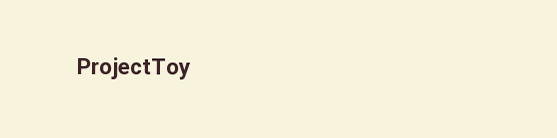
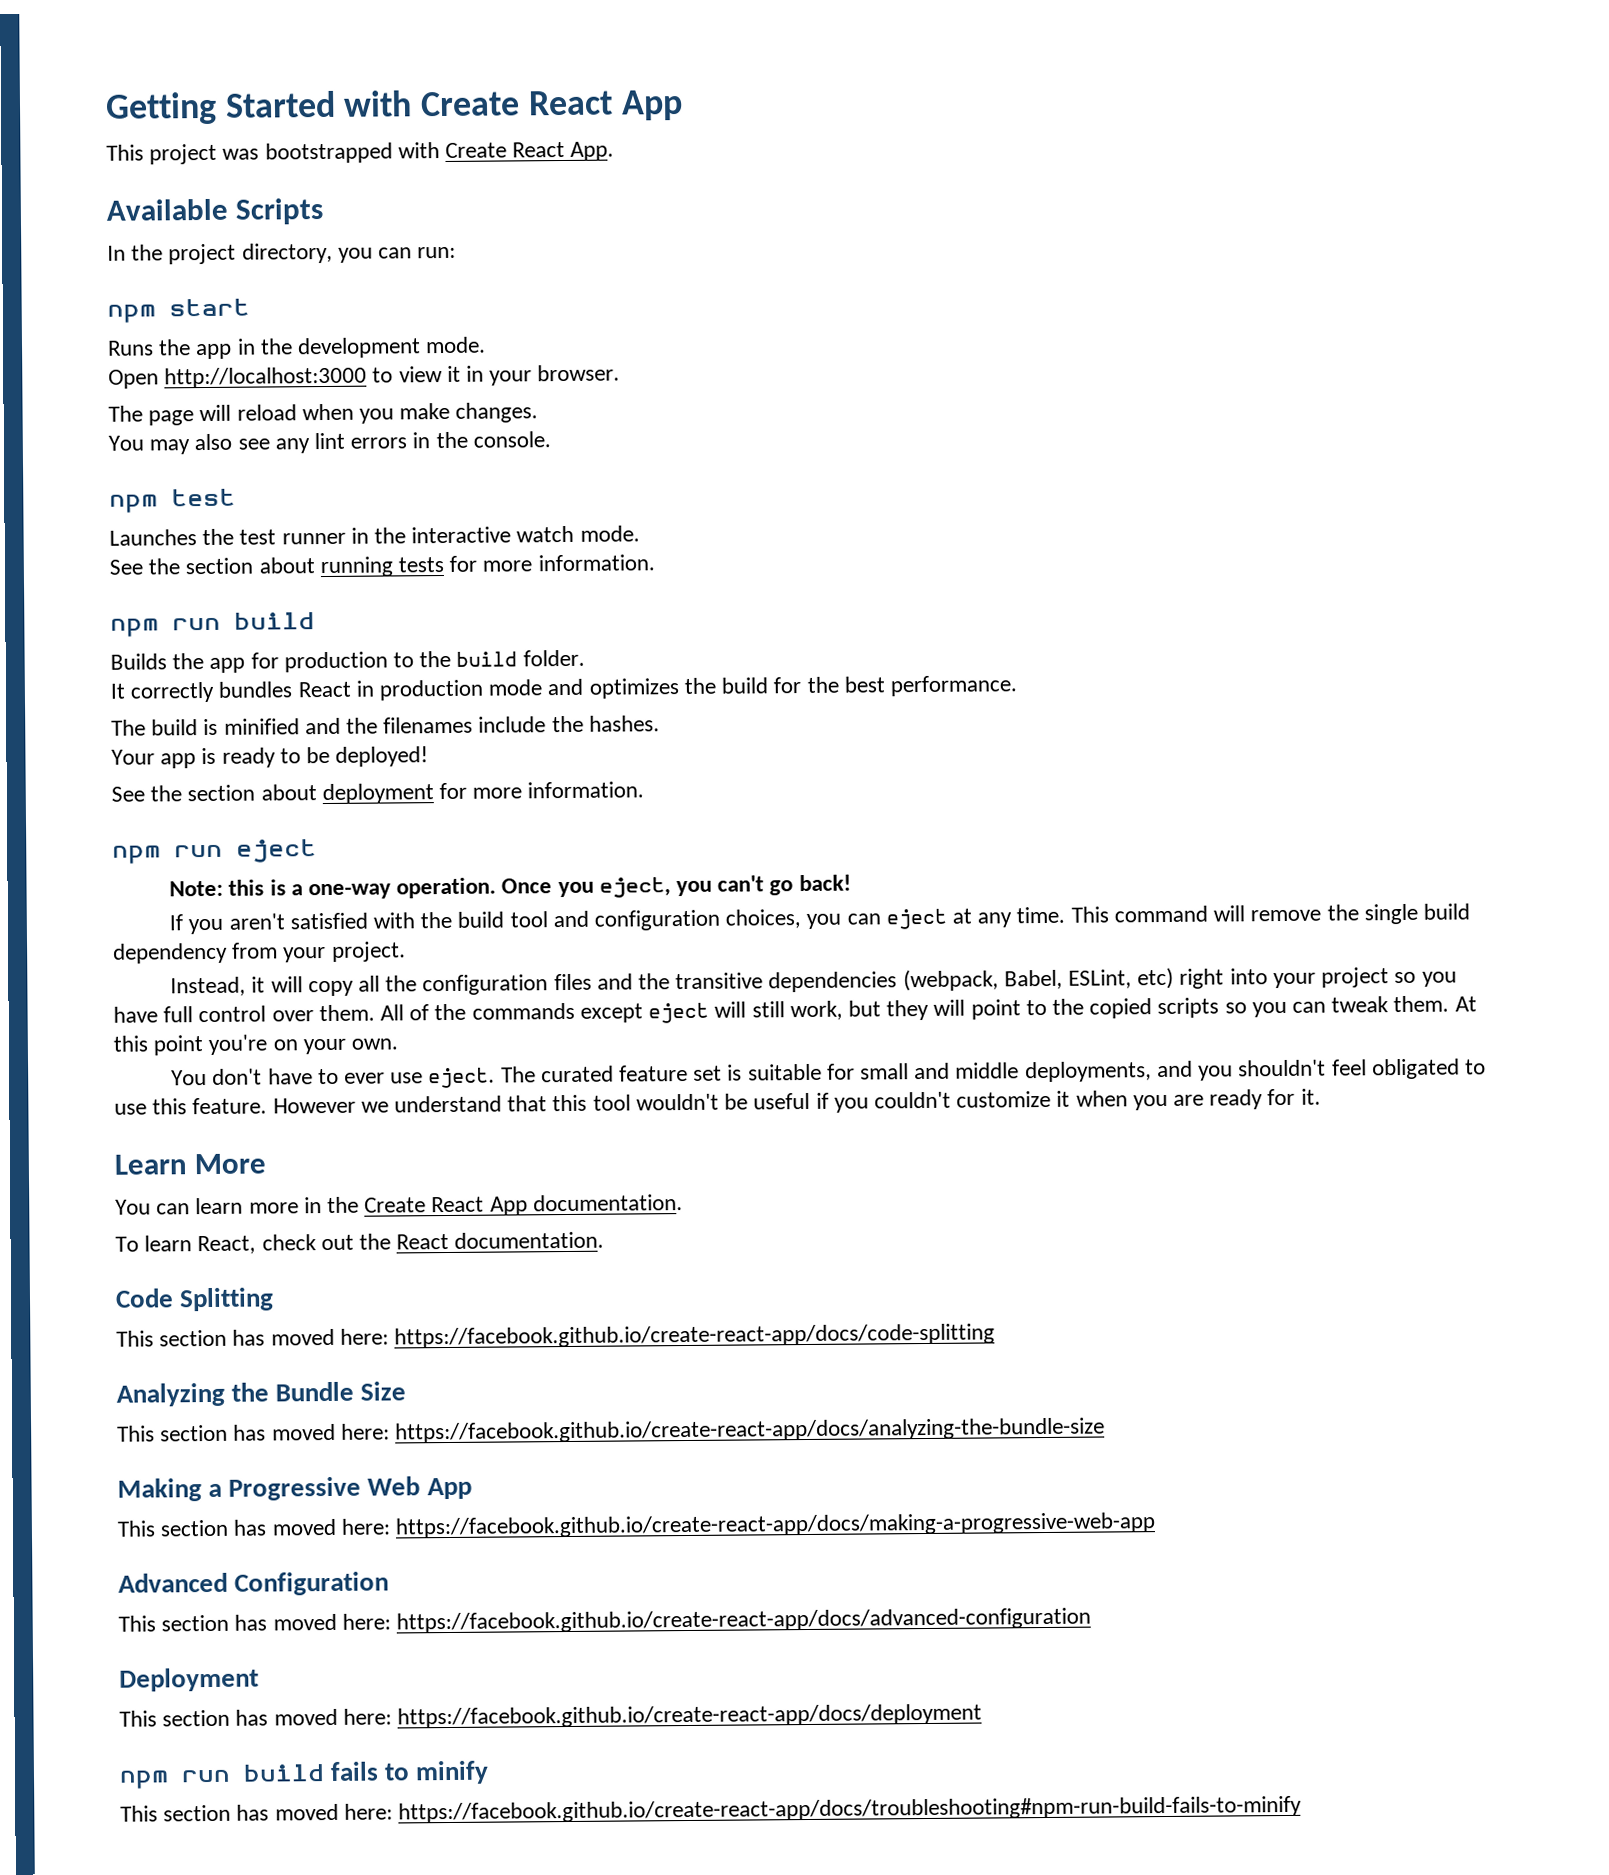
- ProjectToy
+ Getting Started with Create React App
+ This project was bootstrapped with Create React App.
+ Available Scripts
+ In the project directory, you can run:
+ npm start
+ Runs the app in the development mode.
+ Open http://localhost:3000 to view it in your browser.
+ The page will reload when you make changes.
+ You may also see any lint errors in the console.
+ npm test
+ Launches the test runner in the interactive watch mode.
+ See the section about running tests for more information.
+ npm run build
+ Builds the app for production to the build folder.
+ It correctly bundles React in production mode and optimizes the build for the best performance.
+ The build is minified and the filenames include the hashes.
+ Your app is ready to be deployed!
+ See the section about deployment for more information.
+ npm run eject
+ Note: this is a one-way operation. Once you eject, you can't go back!
+ If you aren't satisfied with the build tool and configuration choices, you can eject at any time. This command will remove the single build dependency from your project.
+ Instead, it will copy all the configuration files and the transitive dependencies (webpack, Babel, ESLint, etc) right into your project so you have full control over them. All of the commands except eject will still work, but they will point to the copied scripts so you can tweak them. At this point you're on your own.
+ You don't have to ever use eject. The curated feature set is suitable for small and middle deployments, and you shouldn't feel obligated to use this feature. However we understand that this tool wouldn't be useful if you couldn't customize it when you are ready for it.
+ Learn More
+ You can learn more in the Create React App documentation.
+ To learn React, check out the React documentation.
+ Code Splitting
+ This section has moved here: https://facebook.github.io/create-react-app/docs/code-splitting
+ Analyzing the Bundle Size
+ This section has moved here: https://facebook.github.io/create-react-app/docs/analyzing-the-bundle-size
+ Making a Progressive Web App
+ This section has moved here: https://facebook.github.io/create-react-app/docs/making-a-progressive-web-app
+ Advanced Configuration
+ This section has moved here: https://facebook.github.io/create-react-app/docs/advanced-configuration
+ Deployment
+ This section has moved here: https://facebook.github.io/create-react-app/docs/deployment
+ npm run build fails to minify
+ This section has moved here: https://facebook.github.io/create-react-app/docs/troubleshooting#npm-run-build-fails-to-minify

